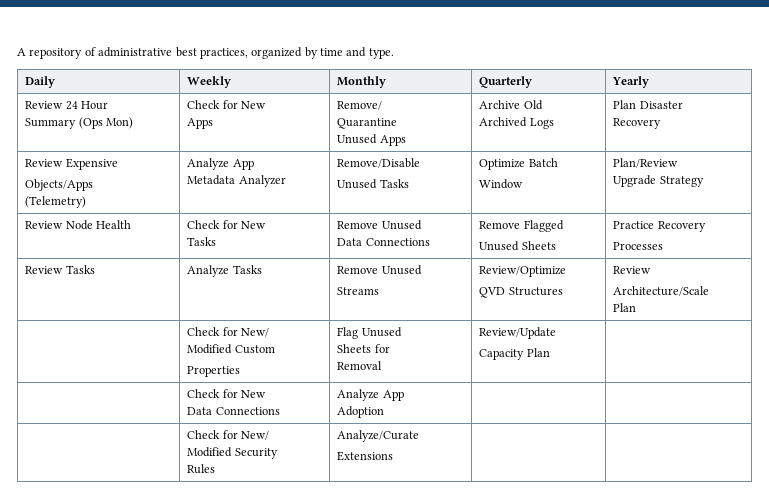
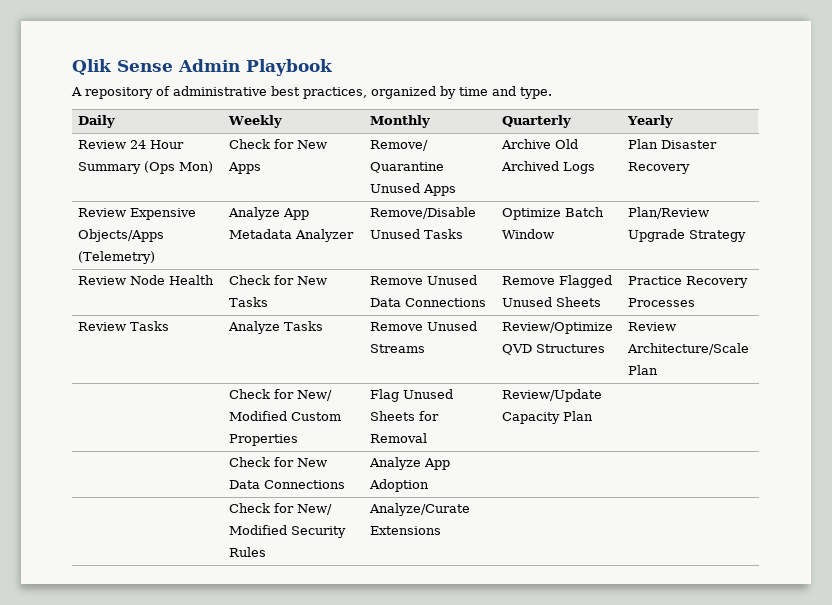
+ Qlik Sense Admin Playbook

